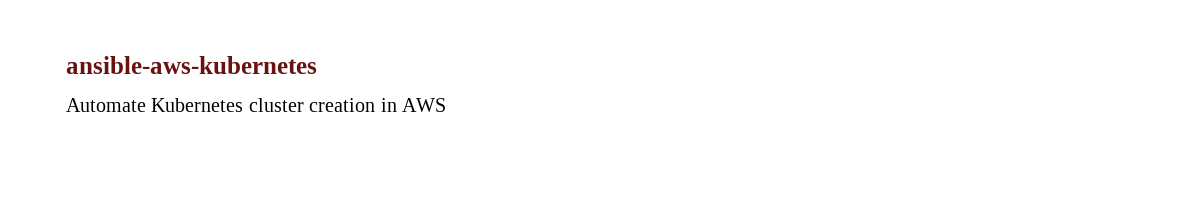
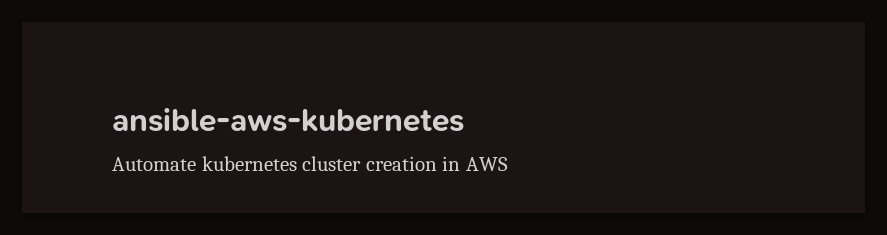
- Automate Kubernetes cluster creation in AWS
+ Automate kubernetes cluster creation in AWS

